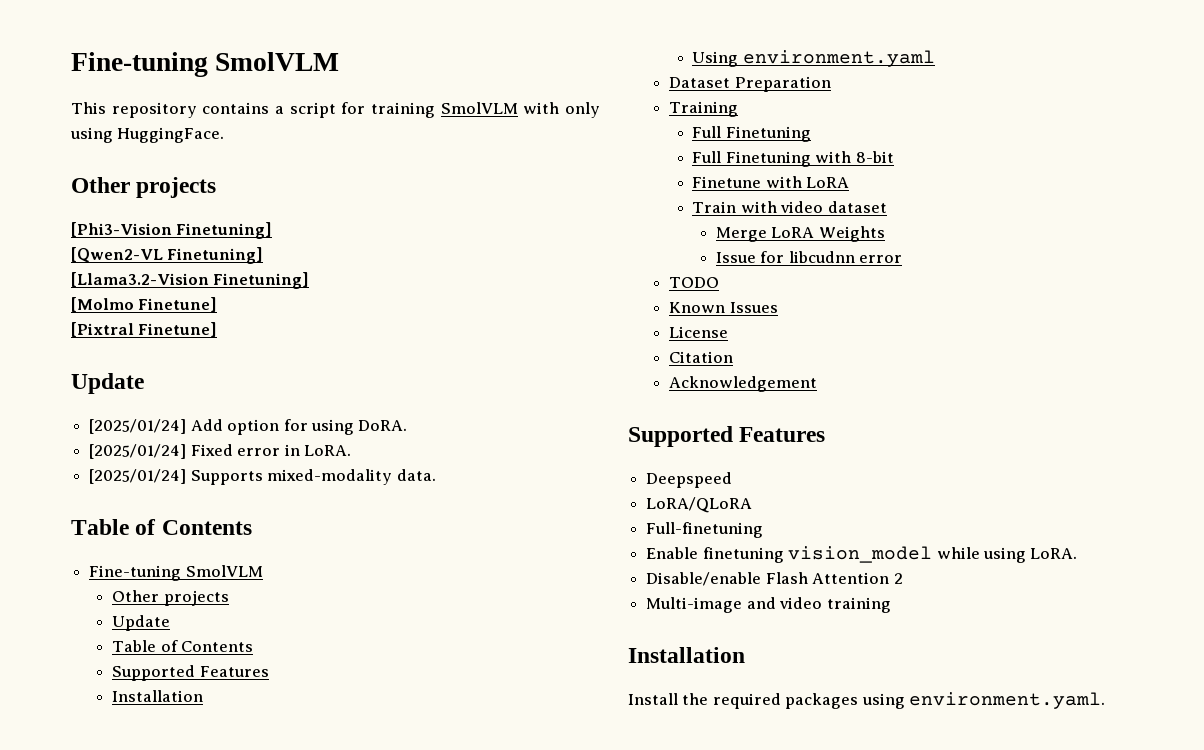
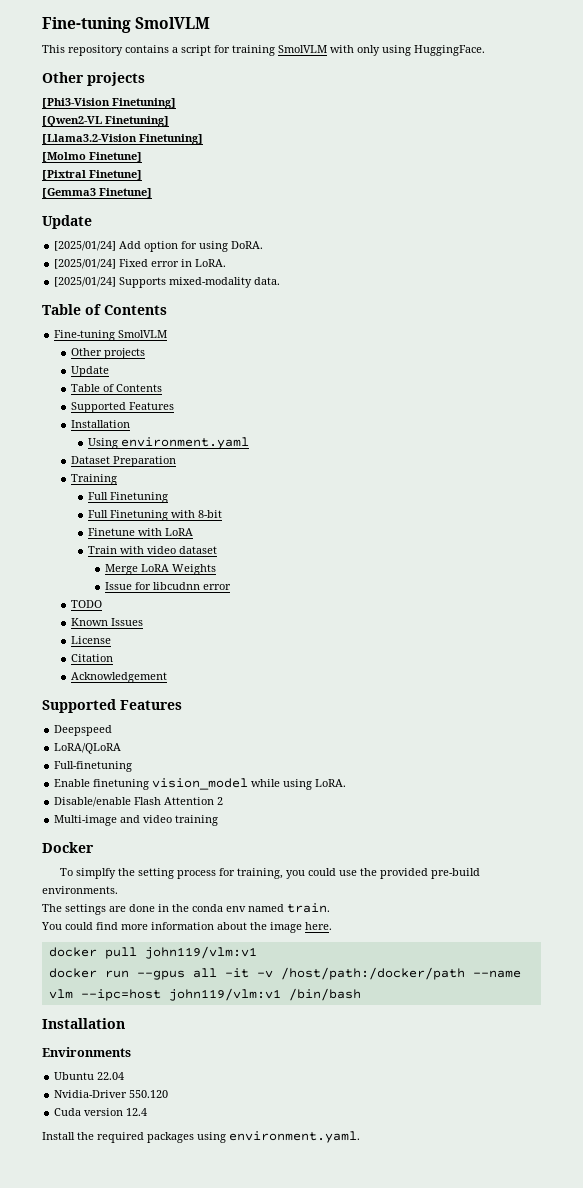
+ [Gemma3 Finetune]
  Multi-image and video training
+ Docker
+ To simplfy the setting process for training, you could use the provided pre-build environments.
+ The settings are done in the conda env named train.
+ You could find more information about the image here.
+ docker pull john119/vlm:v1
+ docker run --gpus all -it -v /host/path:/docker/path --name vlm --ipc=host john119/vlm:v1 /bin/bash
  Installation
+ Environments
+ Ubuntu 22.04
+ Nvidia-Driver 550.120
+ Cuda version 12.4

